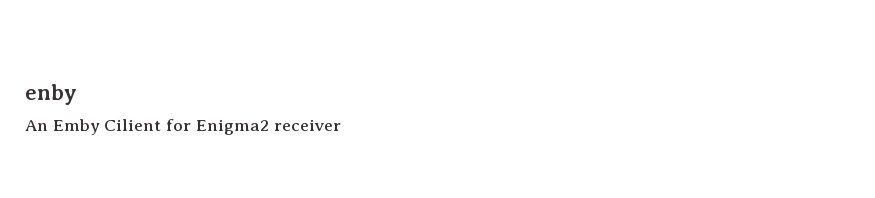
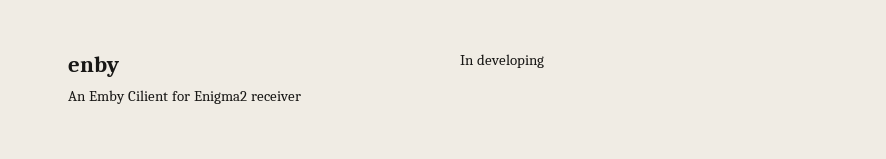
+ In developing

